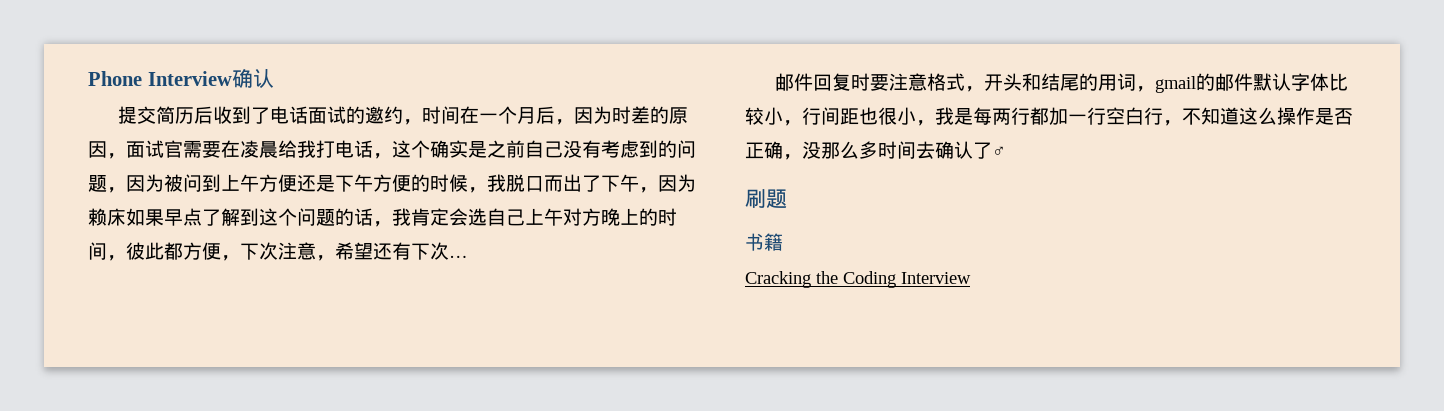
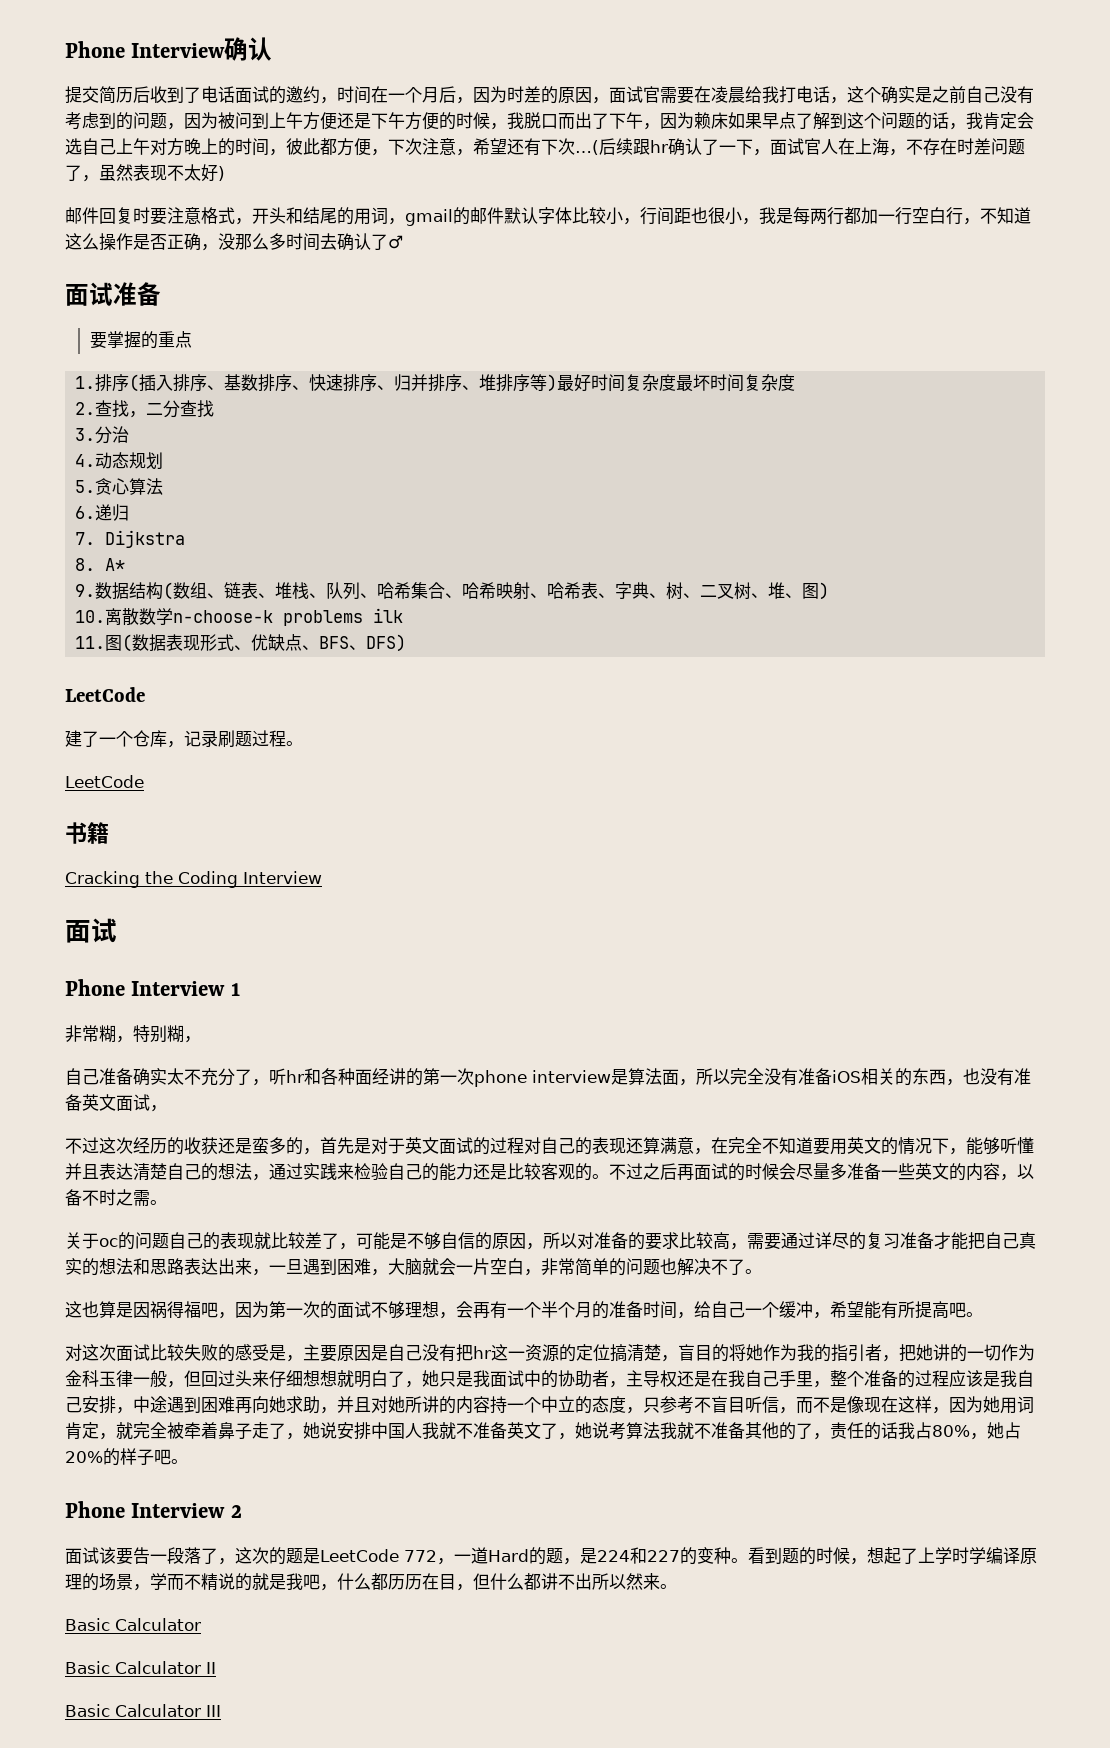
- 提交简历后收到了电话面试的邀约，时间在一个月后，因为时差的原因，面试官需要在凌晨给我打电话，这个确实是之前自己没有考虑到的问题，因为被问到上午方便还是下午方便的时候，我脱口而出了下午，因为赖床如果早点了解到这个问题的话，我肯定会选自己上午对方晚上的时间，彼此都方便，下次注意，希望还有下次…
+ 提交简历后收到了电话面试的邀约，时间在一个月后，因为时差的原因，面试官需要在凌晨给我打电话，这个确实是之前自己没有考虑到的问题，因为被问到上午方便还是下午方便的时候，我脱口而出了下午，因为赖床如果早点了解到这个问题的话，我肯定会选自己上午对方晚上的时间，彼此都方便，下次注意，希望还有下次…(后续跟hr确认了一下，面试官人在上海，不存在时差问题了，虽然表现不太好)
- 刷题
+ 面试准备
+ 要掌握的重点
+ 1.排序(插入排序、基数排序、快速排序、归并排序、堆排序等)最好时间复杂度最坏时间复杂度
+ 2.查找，二分查找
+ 3.分治
+ 4.动态规划
+ 5.贪心算法
+ 6.递归
+ 7. Dijkstra
+ 8. A*
+ 9.数据结构(数组、链表、堆栈、队列、哈希集合、哈希映射、哈希表、字典、树、二叉树、堆、图)
+ 10.离散数学n-choose-k problems ilk
+ 11.图(数据表现形式、优缺点、BFS、DFS)
+ LeetCode
+ 建了一个仓库，记录刷题过程。
+ LeetCode
  Cracking the Coding Interview
+ 面试
+ Phone Interview 1
+ 非常糊，特别糊，
+ 自己准备确实太不充分了，听hr和各种面经讲的第一次phone interview是算法面，所以完全没有准备iOS相关的东西，也没有准备英文面试，
+ 不过这次经历的收获还是蛮多的，首先是对于英文面试的过程对自己的表现还算满意，在完全不知道要用英文的情况下，能够听懂并且表达清楚自己的想法，通过实践来检验自己的能力还是比较客观的。不过之后再面试的时候会尽量多准备一些英文的内容，以备不时之需。
+ 关于oc的问题自己的表现就比较差了，可能是不够自信的原因，所以对准备的要求比较高，需要通过详尽的复习准备才能把自己真实的想法和思路表达出来，一旦遇到困难，大脑就会一片空白，非常简单的问题也解决不了。
+ 这也算是因祸得福吧，因为第一次的面试不够理想，会再有一个半个月的准备时间，给自己一个缓冲，希望能有所提高吧。
+ 对这次面试比较失败的感受是，主要原因是自己没有把hr这一资源的定位搞清楚，盲目的将她作为我的指引者，把她讲的一切作为金科玉律一般，但回过头来仔细想想就明白了，她只是我面试中的协助者，主导权还是在我自己手里，整个准备的过程应该是我自己安排，中途遇到困难再向她求助，并且对她所讲的内容持一个中立的态度，只参考不盲目听信，而不是像现在这样，因为她用词肯定，就完全被牵着鼻子走了，她说安排中国人我就不准备英文了，她说考算法我就不准备其他的了，责任的话我占80%，她占20%的样子吧。
+ Phone Interview 2
+ 面试该要告一段落了，这次的题是LeetCode 772，一道Hard的题，是224和227的变种。看到题的时候，想起了上学时学编译原理的场景，学而不精说的就是我吧，什么都历历在目，但什么都讲不出所以然来。
+ Basic Calculator
+ Basic Calculator II
+ Basic Calculator III

